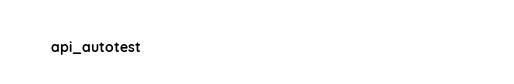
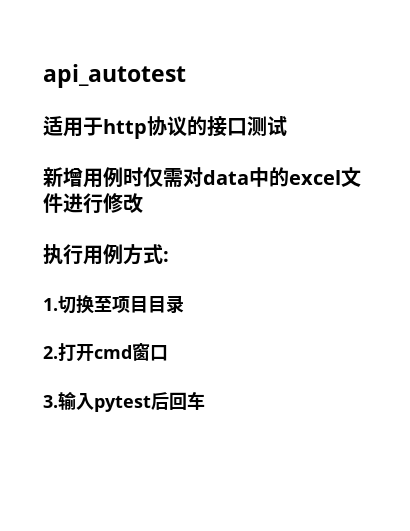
+ 适用于http协议的接口测试
+ 新增用例时仅需对data中的excel文件进行修改
+ 执行用例方式:
+ 1.切换至项目目录
+ 2.打开cmd窗口
+ 3.输入pytest后回车

